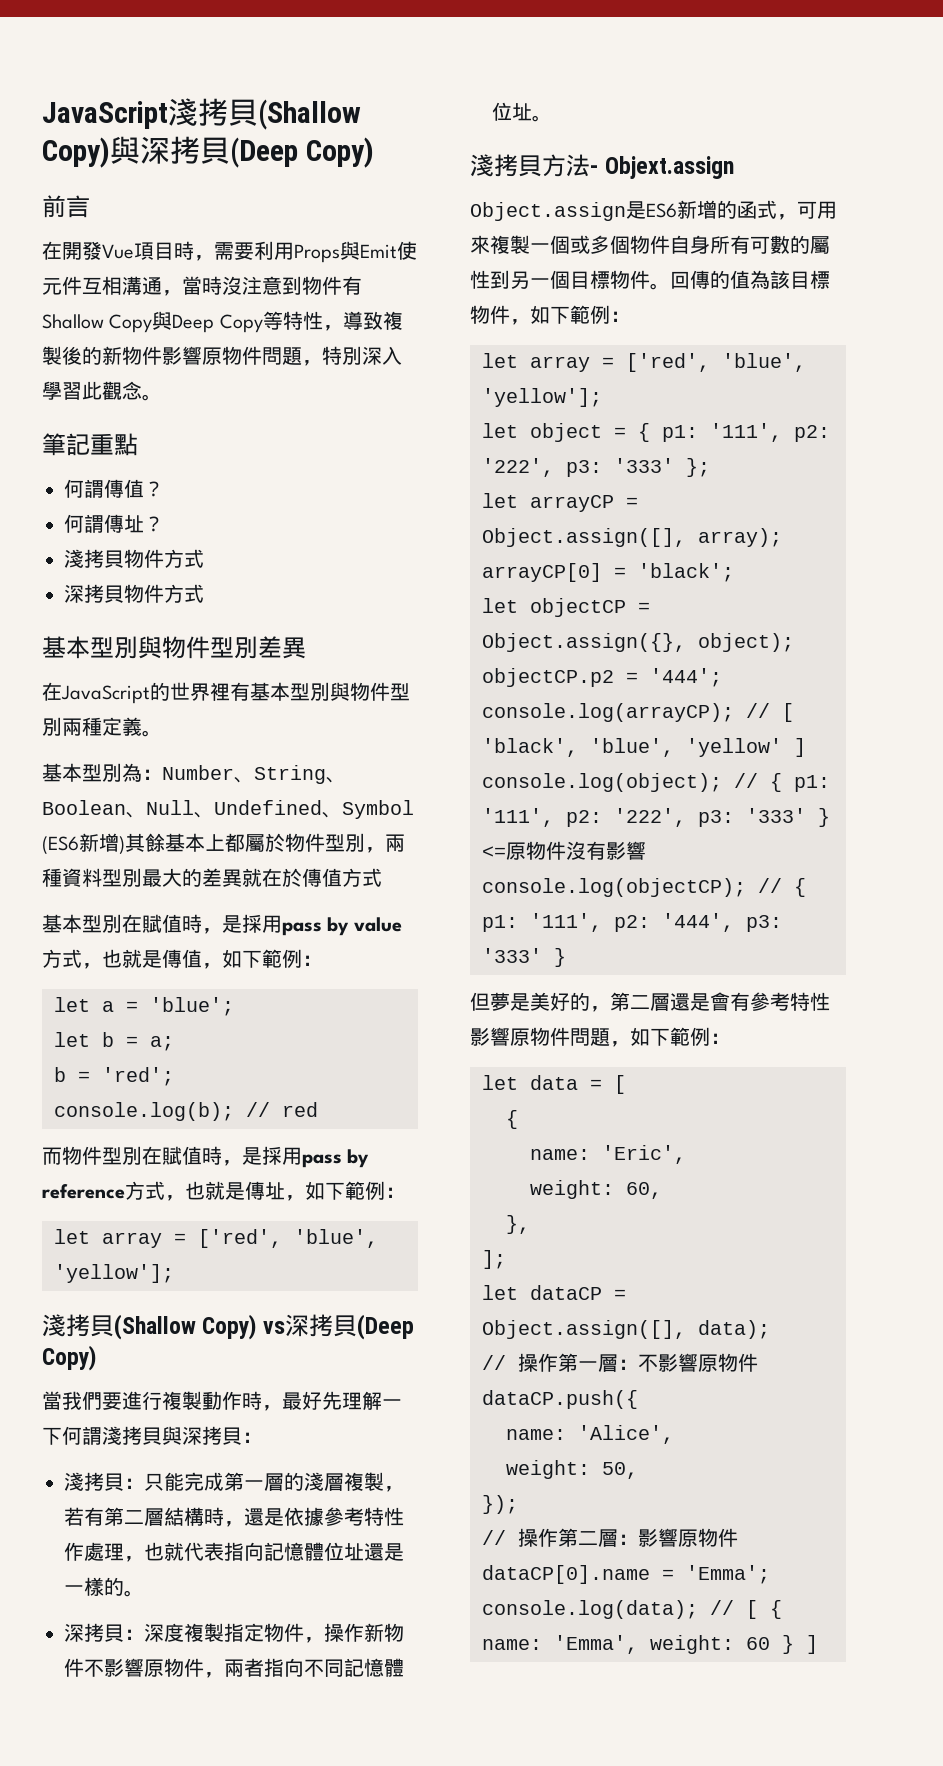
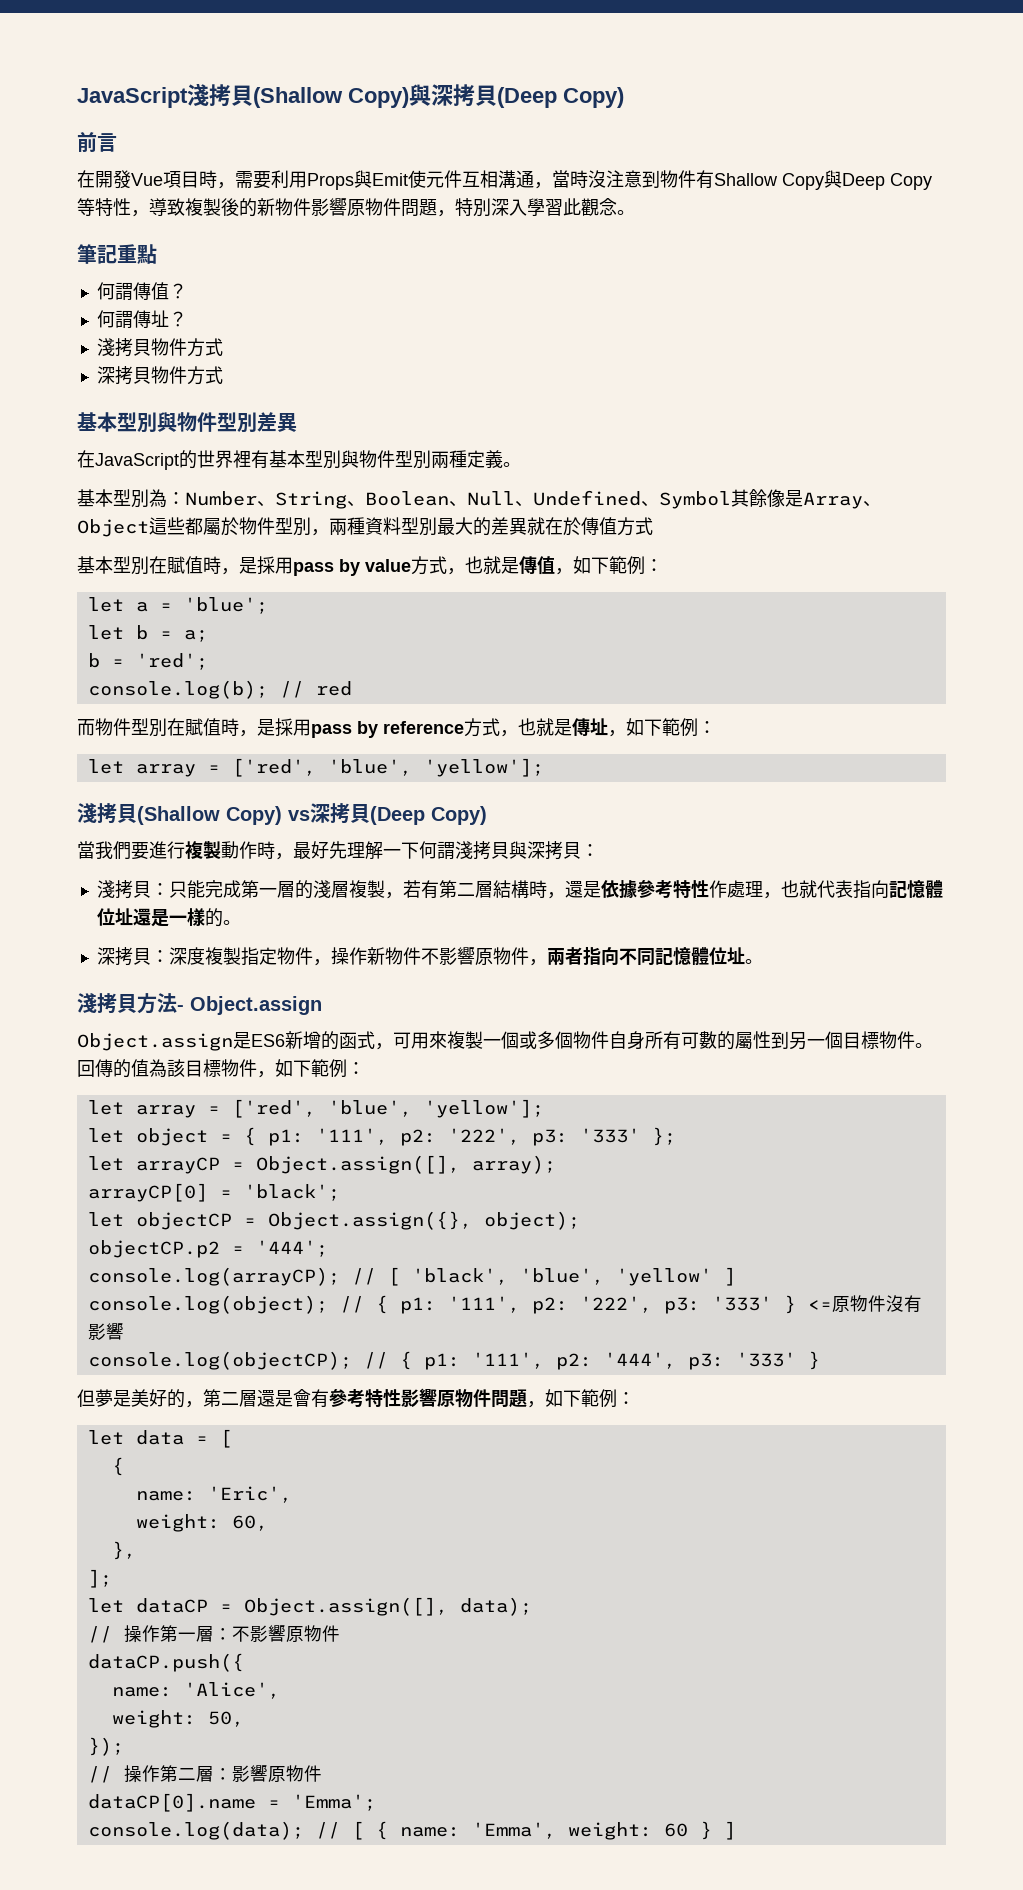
- 基本型別為：Number、String、Boolean、Null、Undefined、Symbol (ES6新增)其餘基本上都屬於物件型別，兩種資料型別最大的差異就在於傳值方式
+ 基本型別為：Number、String、Boolean、Null、Undefined、Symbol其餘像是Array、Object這些都屬於物件型別，兩種資料型別最大的差異就在於傳值方式
- 淺拷貝方法- Objext.assign
+ 淺拷貝方法- Object.assign

